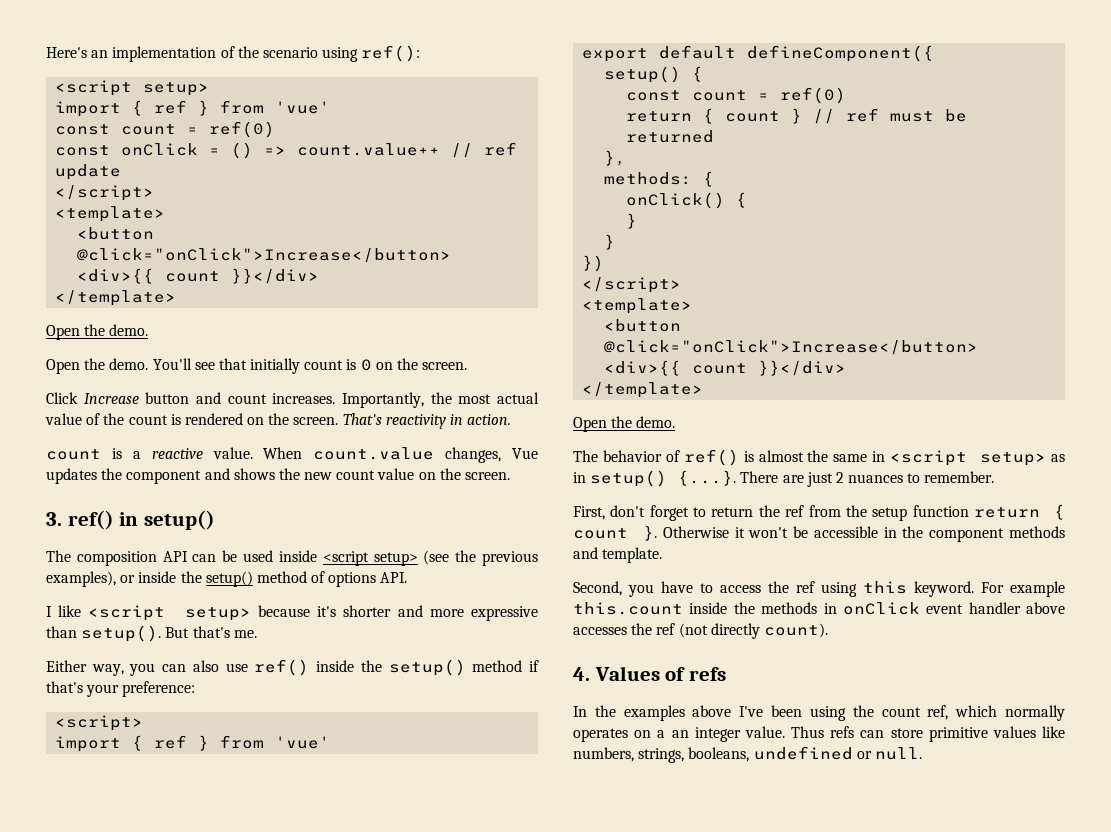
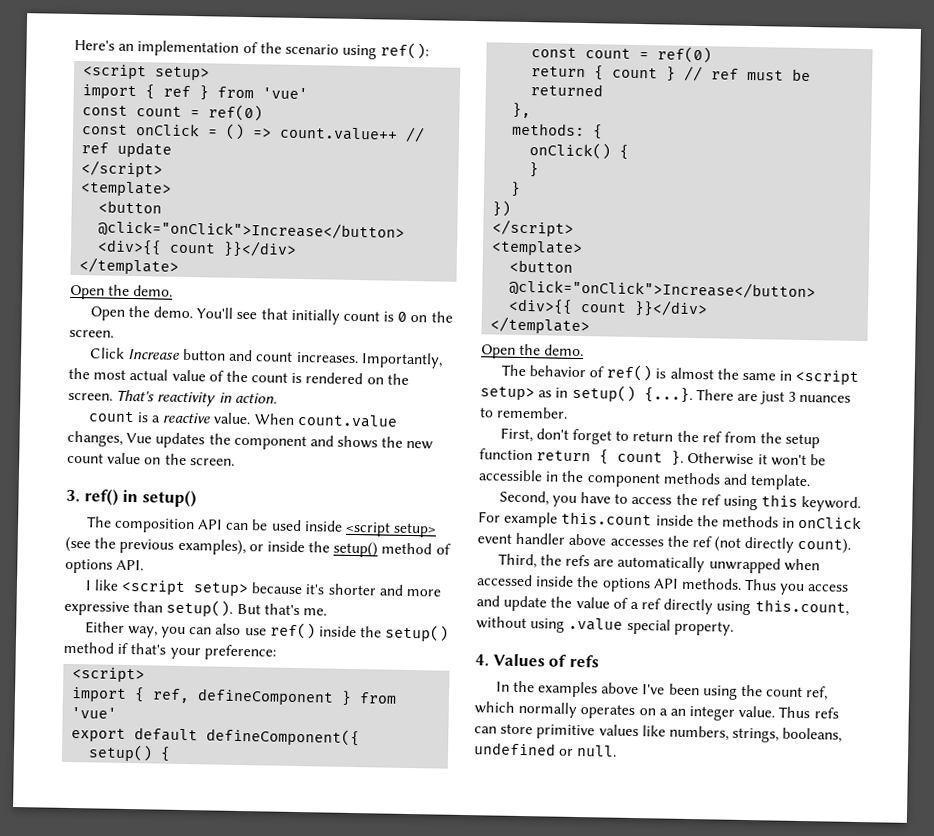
  <script>
- import { ref } from 'vue'
+ import { ref, defineComponent } from 'vue'
- The behavior of ref() is almost the same in <script setup> as in setup() {...}. There are just 2 nuances to remember.
+ The behavior of ref() is almost the same in <script setup> as in setup() {...}. There are just 3 nuances to remember.
+ Third, the refs are automatically unwrapped when accessed inside the options API methods. Thus you access and update the value of a ref directly using this.count, without using .value special property.

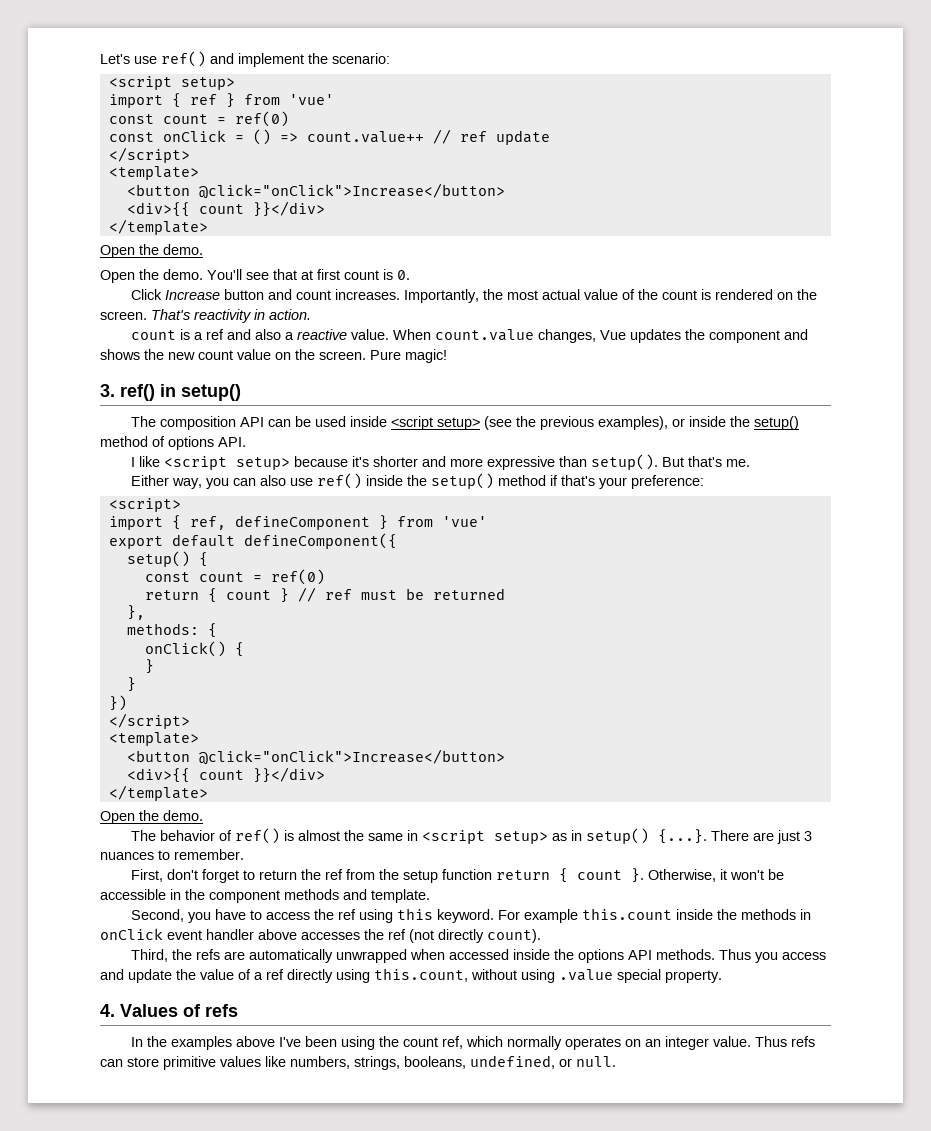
- Here's an implementation of the scenario using ref():
+ Let's use ref() and implement the scenario:
- You'll see that initially count is 0 on the screen.
+ You'll see that at first count is 0.
- count is a reactive value.
+ count is a ref and also a reactive value.
+ Pure magic!
- Otherwise it won't be accessible in the component methods and template.
+ Otherwise, it won't be accessible in the component methods and template.
- In the examples above I've been using the count ref, which normally operates on a an integer value.
+ In the examples above I've been using the count ref, which normally operates on an integer value.
- Thus refs can store primitive values like numbers, strings, booleans, undefined or null.
+ Thus refs can store primitive values like numbers, strings, booleans, undefined, or null.

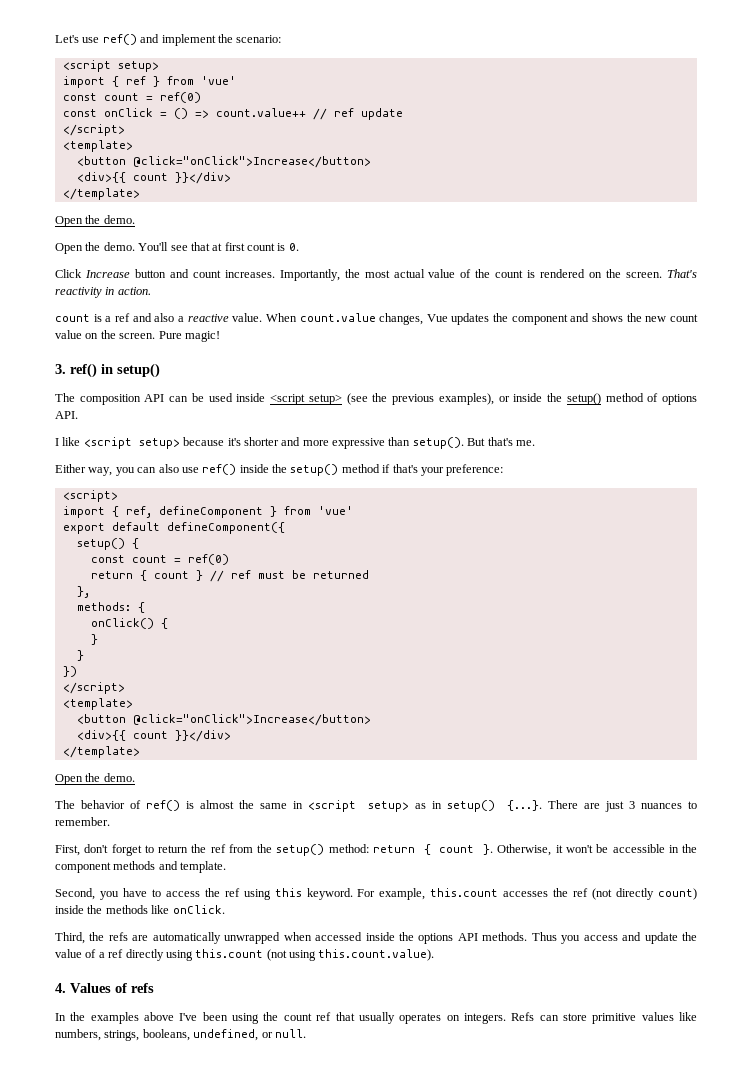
- First, don't forget to return the ref from the setup function return { count }.
+ First, don't forget to return the ref from the setup() method: return { count }.
- For example this.count inside the methods in onClick event handler above accesses the ref (not directly count).
+ For example, this.count accesses the ref (not directly count) inside the methods like onClick.
- Thus you access and update the value of a ref directly using this.count, without using .value special property.
+ Thus you access and update the value of a ref directly using this.count (not using this.count.value).
- In the examples above I've been using the count ref, which normally operates on an integer value. Thus refs can store primitive values like numbers, strings, booleans, undefined, or null.
+ In the examples above I've been using the count ref that usually operates on integers. Refs can store primitive values like numbers, strings, booleans, undefined, or null.

